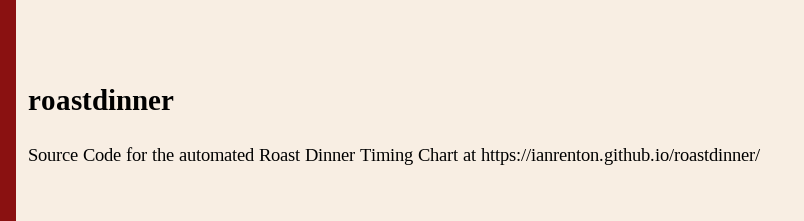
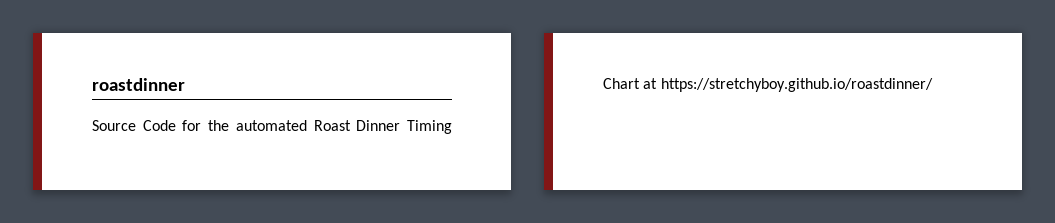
- Source Code for the automated Roast Dinner Timing Chart at https://ianrenton.github.io/roastdinner/
+ Source Code for the automated Roast Dinner Timing Chart at https://stretchyboy.github.io/roastdinner/

